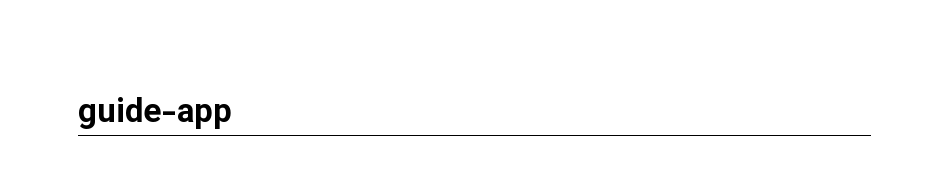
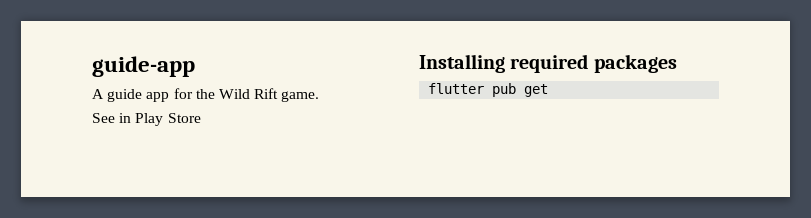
+ A guide app for the Wild Rift game.
+ See in Play Store
+ Installing required packages
+ flutter pub get

